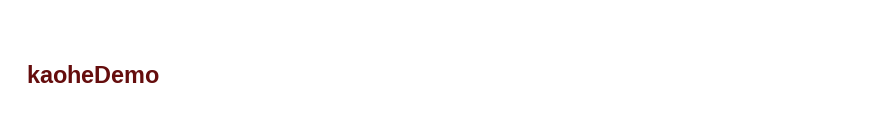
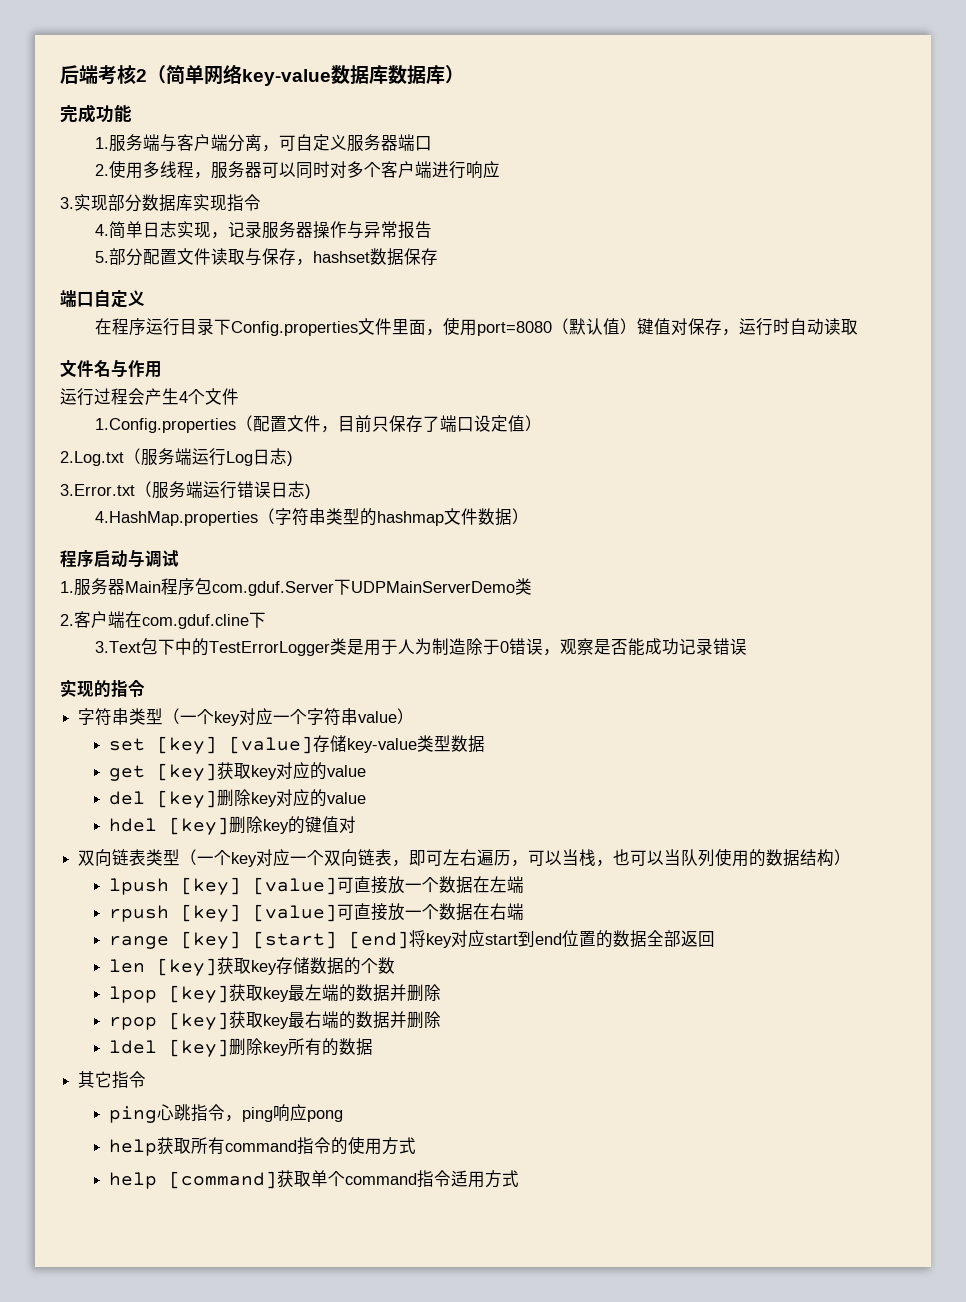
- kaoheDemo
+ 后端考核2（简单网络key-value数据库数据库）
+ 完成功能
+ 1.服务端与客户端分离，可自定义服务器端口
+ 2.使用多线程，服务器可以同时对多个客户端进行响应
+ 3.实现部分数据库实现指令
+ 4.简单日志实现，记录服务器操作与异常报告
+ 5.部分配置文件读取与保存，hashset数据保存
+ 端口自定义
+ 在程序运行目录下Config.properties文件里面，使用port=8080（默认值）键值对保存，运行时自动读取
+ 文件名与作用
+ 运行过程会产生4个文件
+ 1.Config.properties（配置文件，目前只保存了端口设定值）
+ 2.Log.txt（服务端运行Log日志)
+ 3.Error.txt（服务端运行错误日志)
+ 4.HashMap.properties（字符串类型的hashmap文件数据）
+ 程序启动与调试
+ 1.服务器Main程序包com.gduf.Server下UDPMainServerDemo类
+ 2.客户端在com.gduf.cline下
+ 3.Text包下中的TestErrorLogger类是用于人为制造除于0错误，观察是否能成功记录错误
+ 实现的指令
+ 字符串类型（一个key对应一个字符串value）
+ set [key] [value]存储key-value类型数据
+ get [key]获取key对应的value
+ del [key]删除key对应的value
+ hdel [key]删除key的键值对
+ 双向链表类型（一个key对应一个双向链表，即可左右遍历，可以当栈，也可以当队列使用的数据结构）
+ lpush [key] [value]可直接放一个数据在左端
+ rpush [key] [value]可直接放一个数据在右端
+ range [key] [start] [end]将key对应start到end位置的数据全部返回
+ len [key]获取key存储数据的个数
+ lpop [key]获取key最左端的数据并删除
+ rpop [key]获取key最右端的数据并删除
+ ldel [key]删除key所有的数据
+ 其它指令
+ ping心跳指令，ping响应pong
+ help获取所有command指令的使用方式
+ help [command]获取单个command指令适用方式

